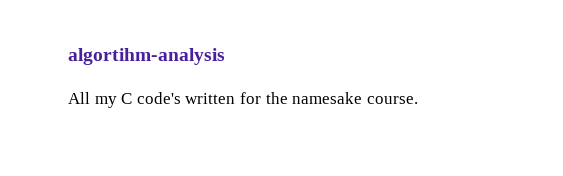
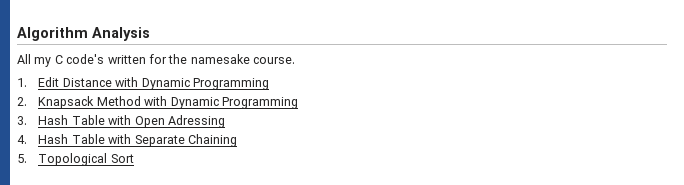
- algortihm-analysis
+ Algorithm Analysis
+ 1. Edit Distance with Dynamic Programming
+ 2. Knapsack Method with Dynamic Programming
+ 3. Hash Table with Open Adressing
+ 4. Hash Table with Separate Chaining
+ 5. Topological Sort

